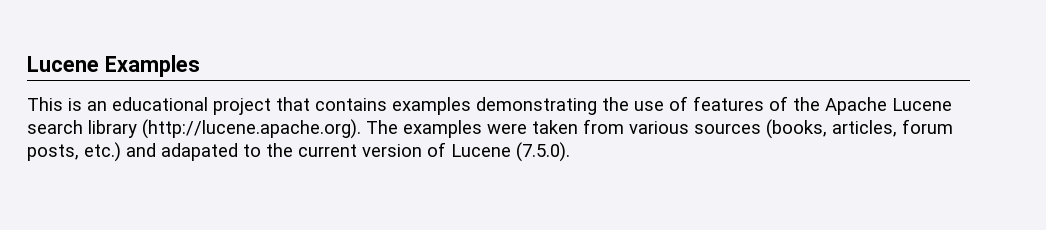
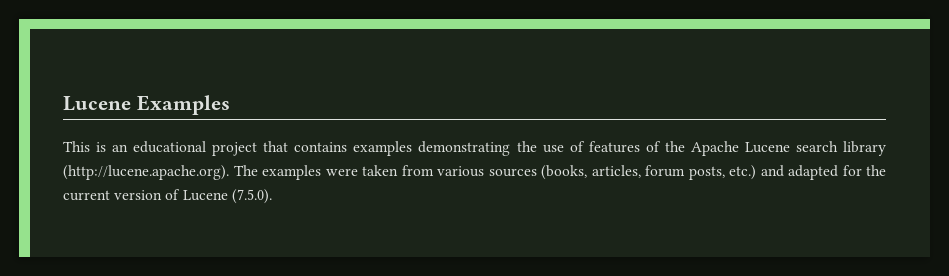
- This is an educational project that contains examples demonstrating the use of features of the Apache Lucene search library (http://lucene.apache.org). The examples were taken from various sources (books, articles, forum posts, etc.) and adapated to the current version of Lucene (7.5.0).
+ This is an educational project that contains examples demonstrating the use of features of the Apache Lucene search library (http://lucene.apache.org). The examples were taken from various sources (books, articles, forum posts, etc.) and adapted for the current version of Lucene (7.5.0).

